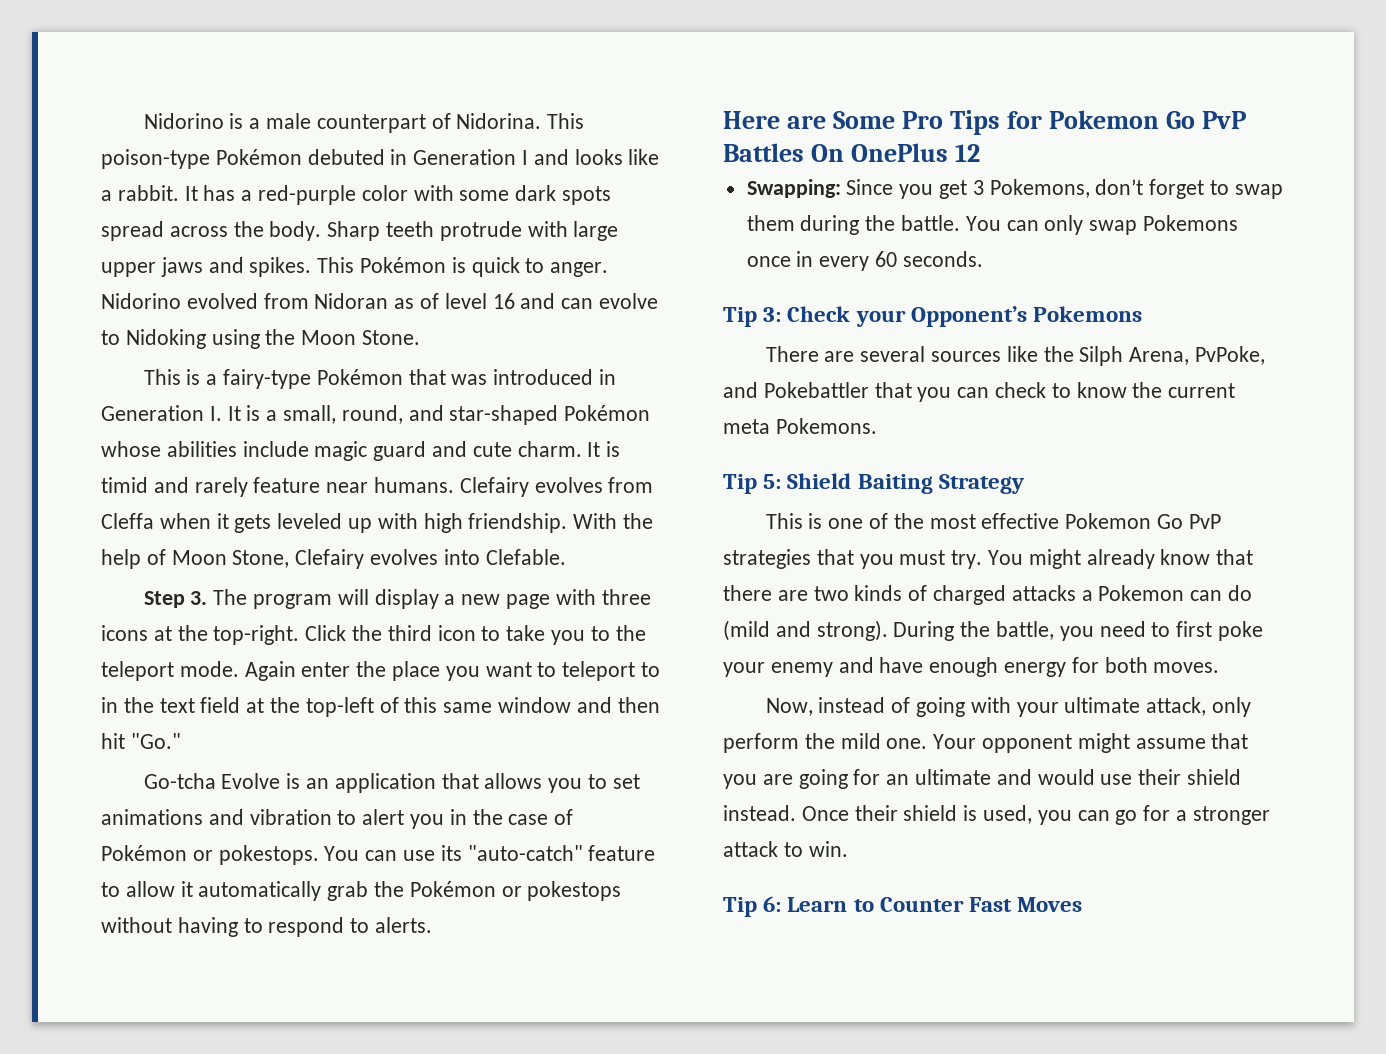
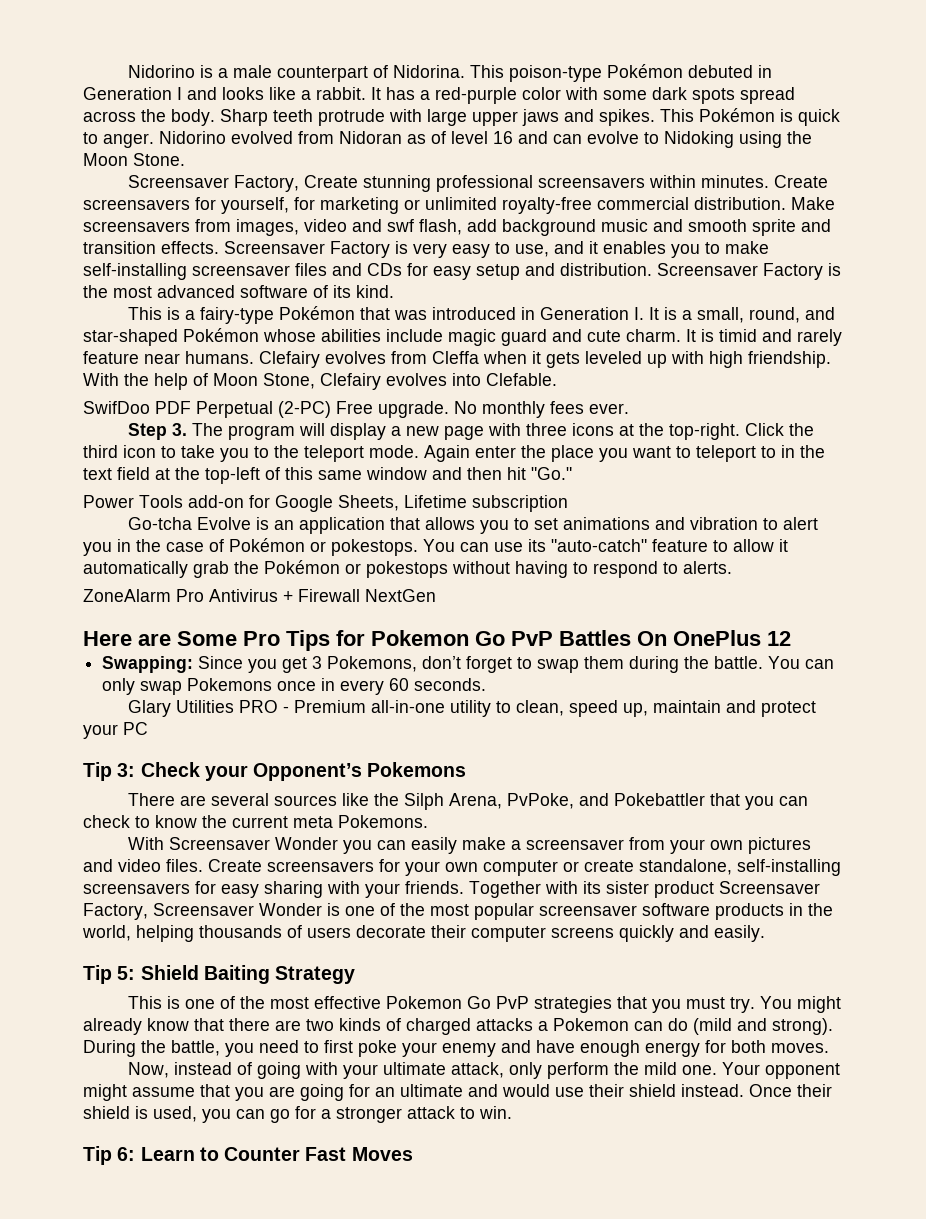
+ Screensaver Factory, Create stunning professional screensavers within minutes. Create screensavers for yourself, for marketing or unlimited royalty-free commercial distribution. Make screensavers from images, video and swf flash, add background music and smooth sprite and transition effects. Screensaver Factory is very easy to use, and it enables you to make self-installing screensaver files and CDs for easy setup and distribution. Screensaver Factory is the most advanced software of its kind.
+ SwifDoo PDF Perpetual (2-PC) Free upgrade. No monthly fees ever.
+ Power Tools add-on for Google Sheets, Lifetime subscription
+ ZoneAlarm Pro Antivirus + Firewall NextGen
+ Glary Utilities PRO - Premium all-in-one utility to clean, speed up, maintain and protect your PC
+ With Screensaver Wonder you can easily make a screensaver from your own pictures and video files. Create screensavers for your own computer or create standalone, self-installing screensavers for easy sharing with your friends. Together with its sister product Screensaver Factory, Screensaver Wonder is one of the most popular screensaver software products in the world, helping thousands of users decorate their computer screens quickly and easily.

